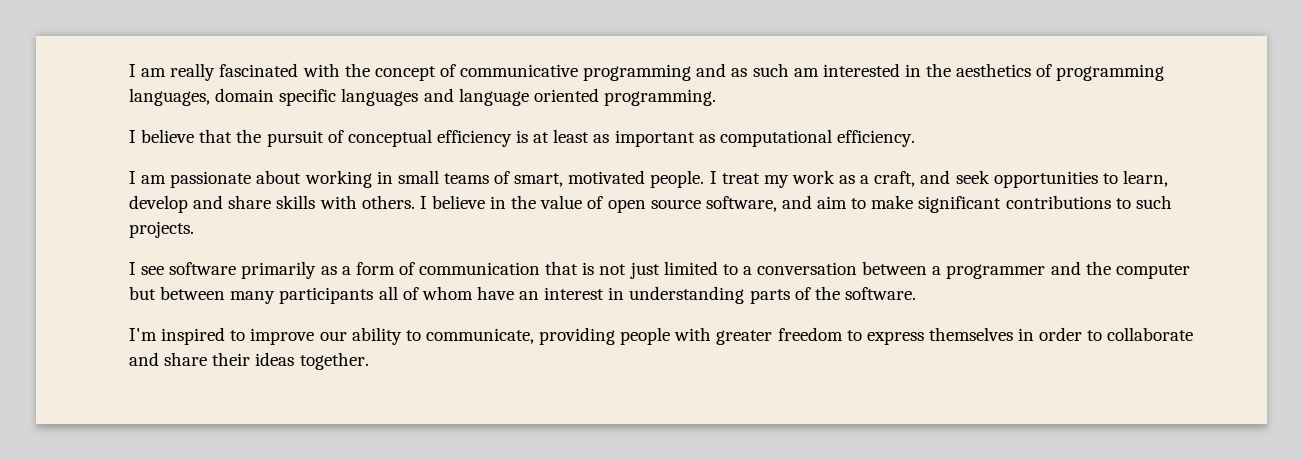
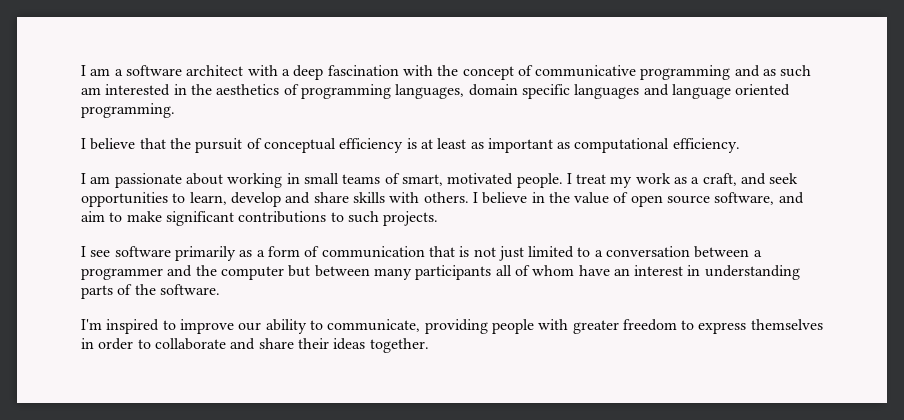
- I am really fascinated with the concept of communicative programming and as such am interested in the aesthetics of programming languages, domain specific languages and language oriented programming.
+ I am a software architect with a deep fascination with the concept of communicative programming and as such am interested in the aesthetics of programming languages, domain specific languages and language oriented programming.

